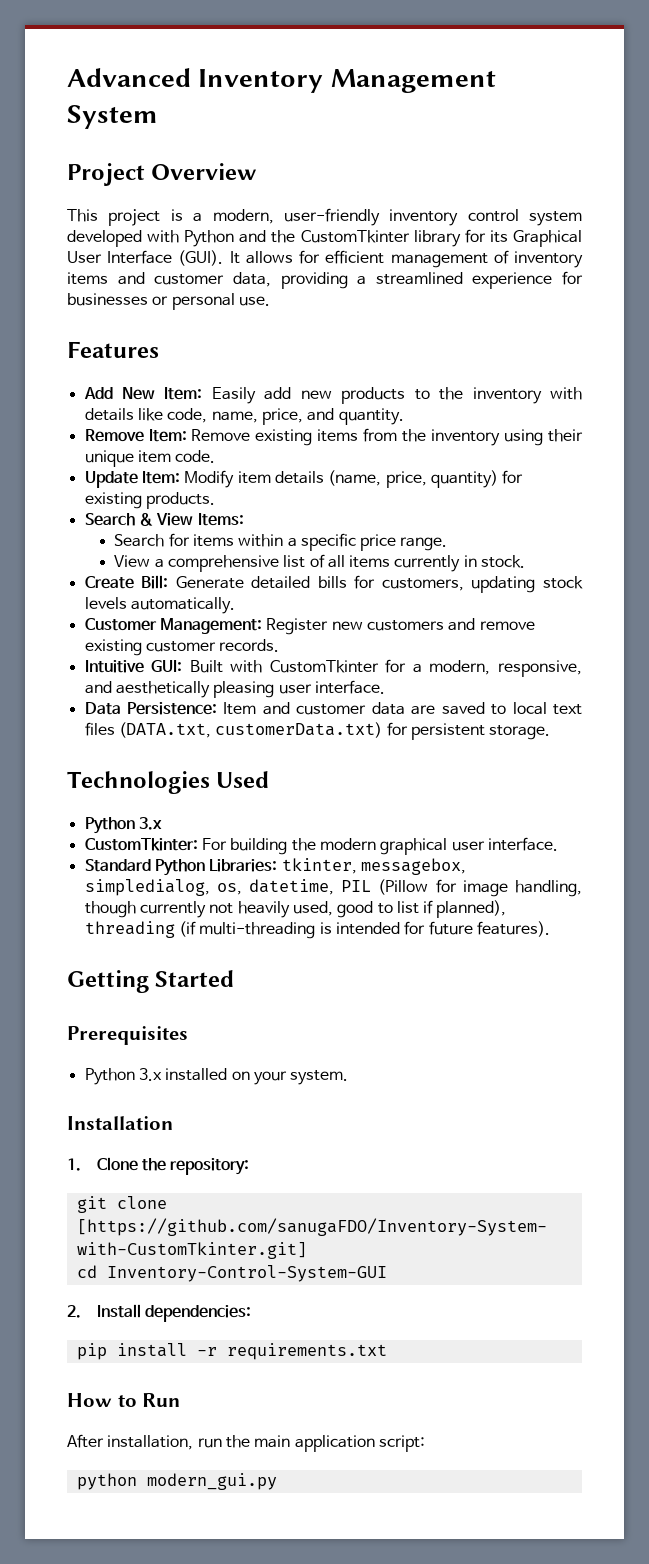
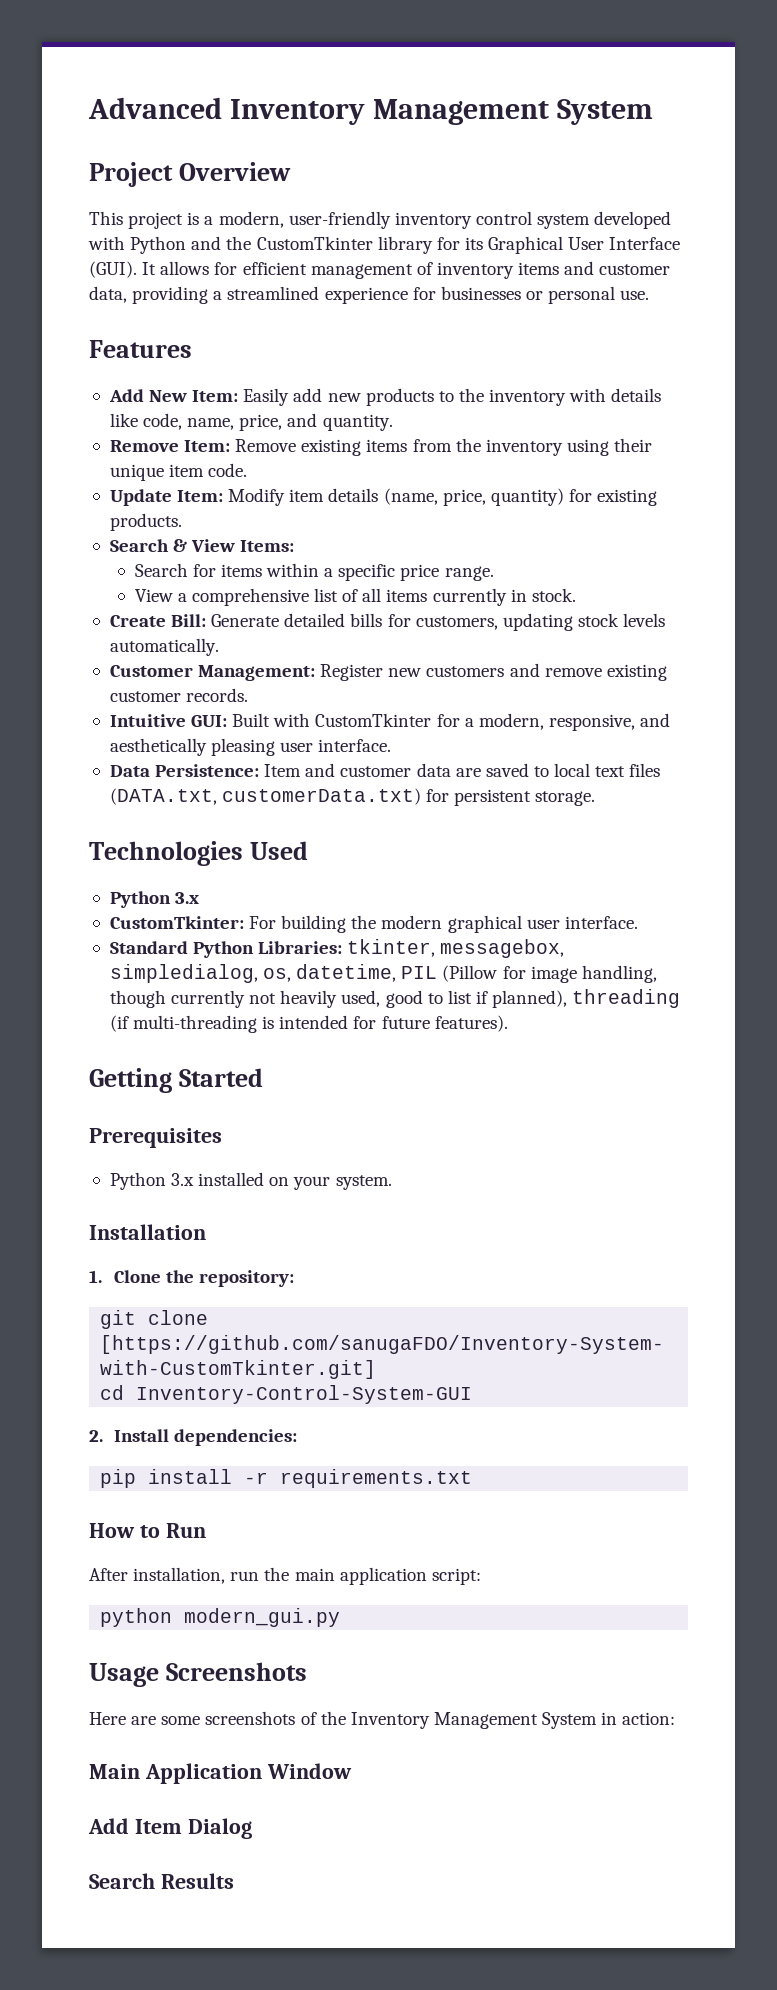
+ Usage Screenshots
+ Here are some screenshots of the Inventory Management System in action:
+ Main Application Window
+ Add Item Dialog
+ Search Results

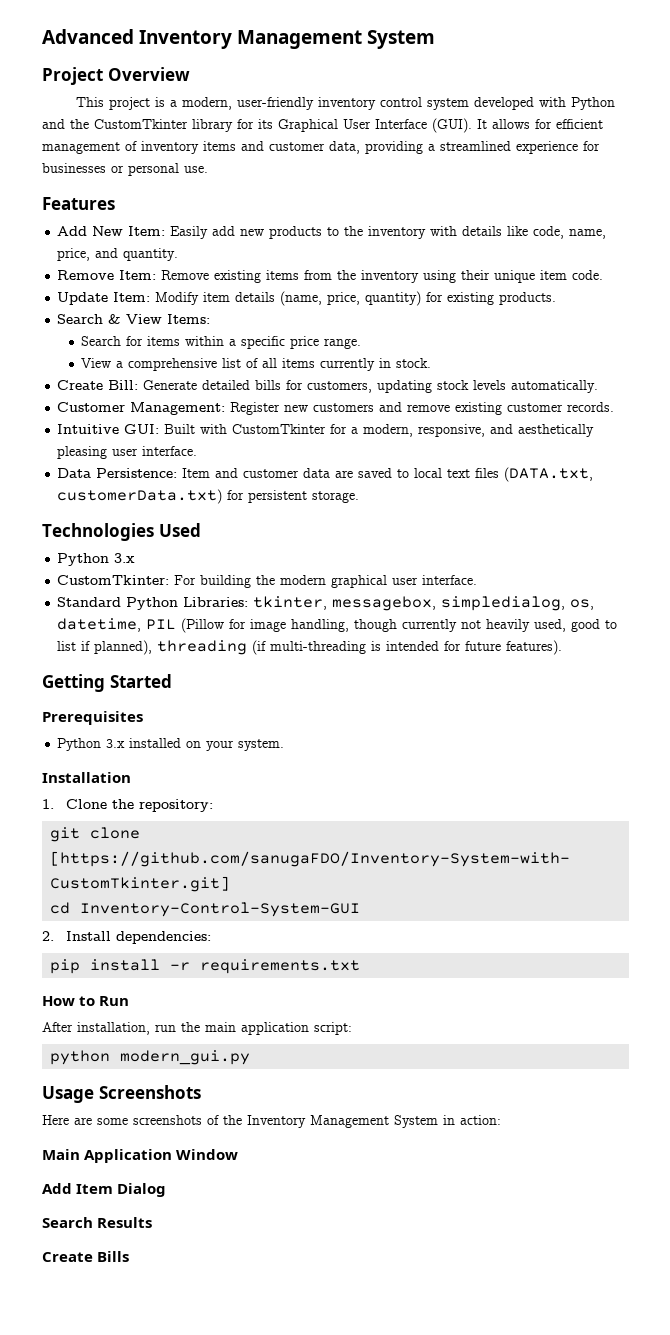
+ Create Bills

